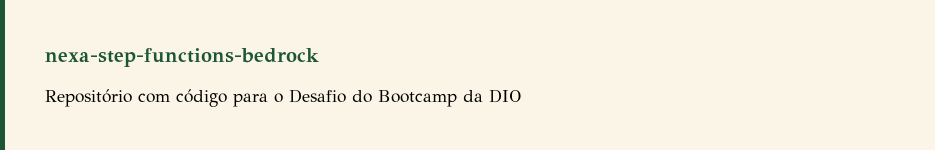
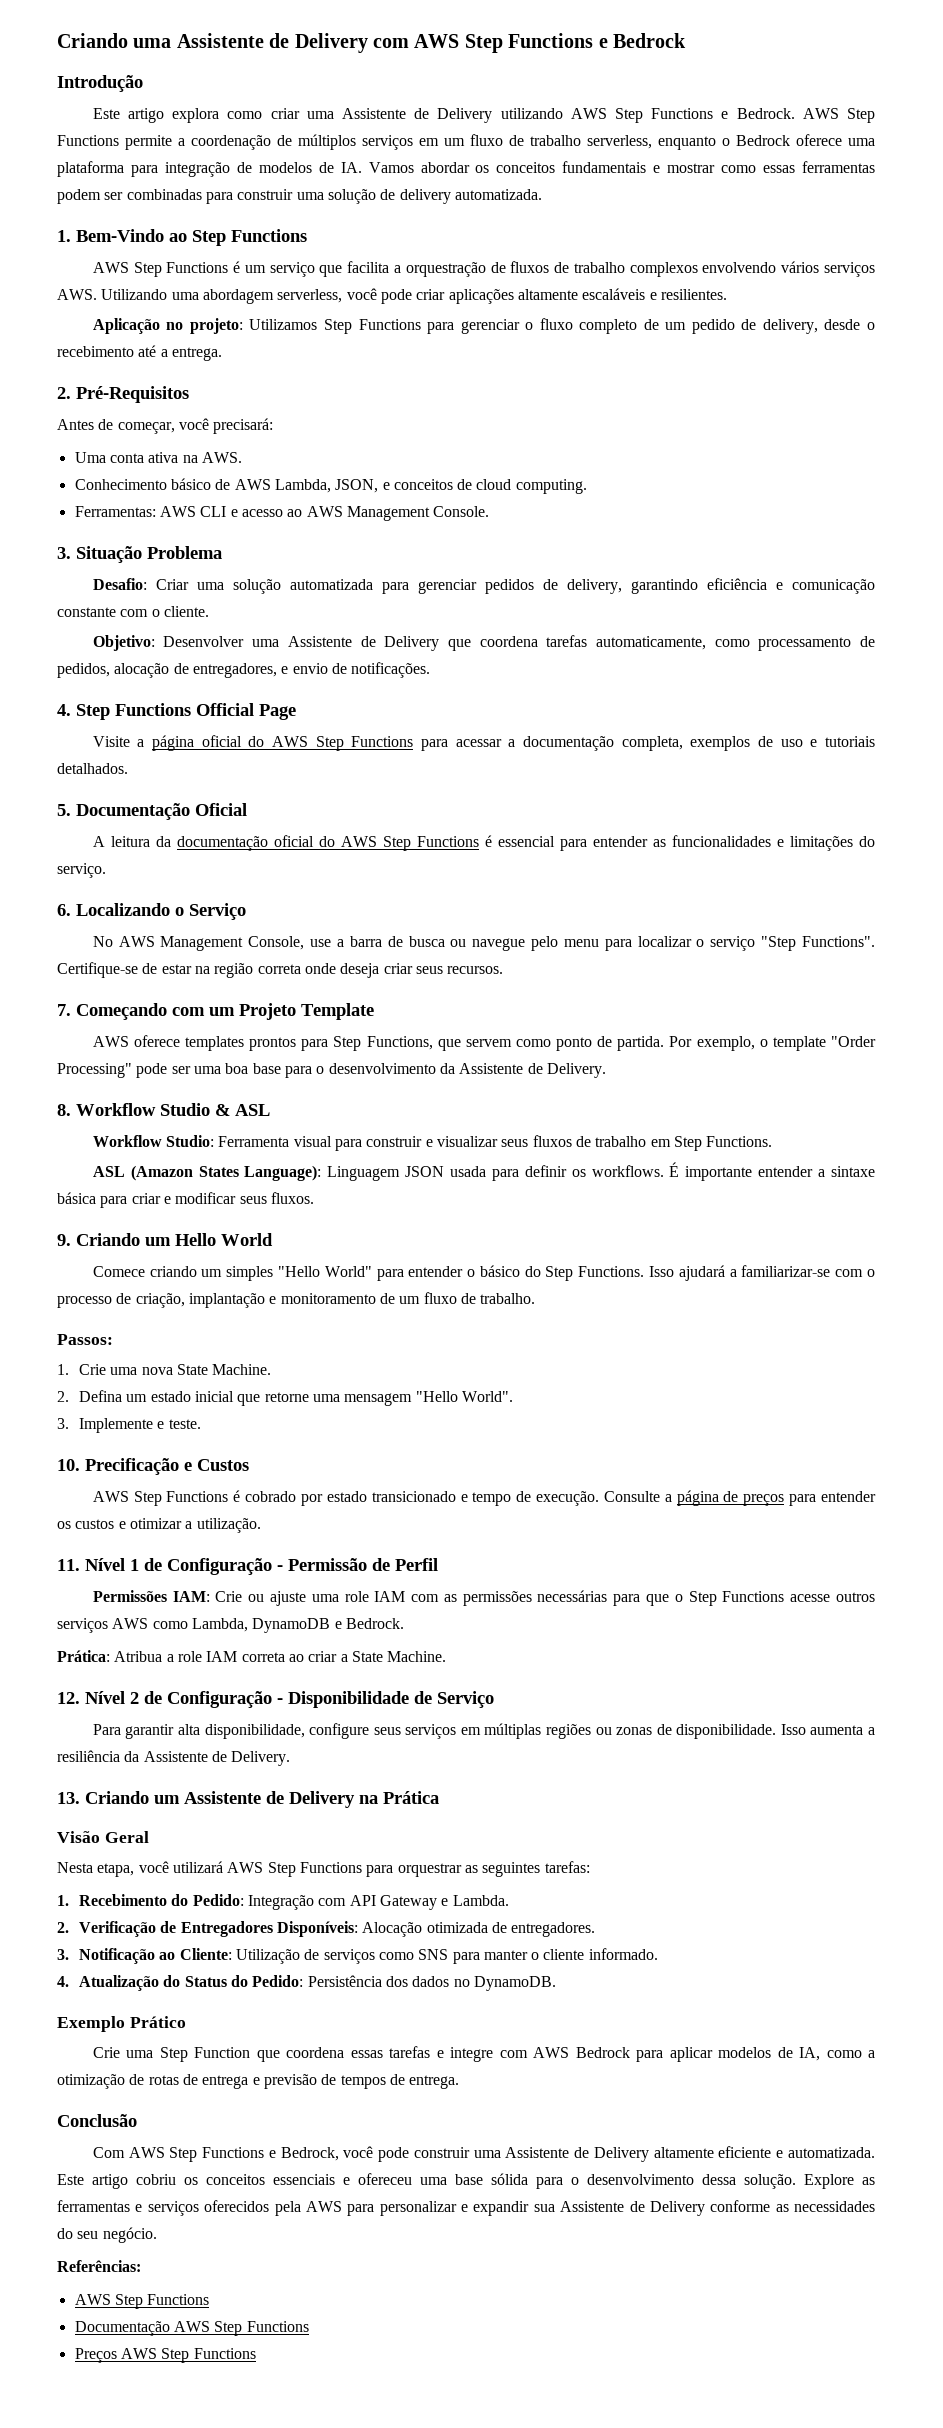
- nexa-step-functions-bedrock
- Repositório com código para o Desafio do Bootcamp da DIO
+ Criando uma Assistente de Delivery com AWS Step Functions e Bedrock
+ Introdução
+ Este artigo explora como criar uma Assistente de Delivery utilizando AWS Step Functions e Bedrock. AWS Step Functions permite a coordenação de múltiplos serviços em um fluxo de trabalho serverless, enquanto o Bedrock oferece uma plataforma para integração de modelos de IA. Vamos abordar os conceitos fundamentais e mostrar como essas ferramentas podem ser combinadas para construir uma solução de delivery automatizada.
+ 1. Bem-Vindo ao Step Functions
+ AWS Step Functions é um serviço que facilita a orquestração de fluxos de trabalho complexos envolvendo vários serviços AWS. Utilizando uma abordagem serverless, você pode criar aplicações altamente escaláveis e resilientes.
+ Aplicação no projeto: Utilizamos Step Functions para gerenciar o fluxo completo de um pedido de delivery, desde o recebimento até a entrega.
+ 2. Pré-Requisitos
+ Antes de começar, você precisará:
+ Uma conta ativa na AWS.
+ Conhecimento básico de AWS Lambda, JSON, e conceitos de cloud computing.
+ Ferramentas: AWS CLI e acesso ao AWS Management Console.
+ 3. Situação Problema
+ Desafio: Criar uma solução automatizada para gerenciar pedidos de delivery, garantindo eficiência e comunicação constante com o cliente.
+ Objetivo: Desenvolver uma Assistente de Delivery que coordena tarefas automaticamente, como processamento de pedidos, alocação de entregadores, e envio de notificações.
+ 4. Step Functions Official Page
+ Visite a página oficial do AWS Step Functions para acessar a documentação completa, exemplos de uso e tutoriais detalhados.
+ 5. Documentação Oficial
+ A leitura da documentação oficial do AWS Step Functions é essencial para entender as funcionalidades e limitações do serviço.
+ 6. Localizando o Serviço
+ No AWS Management Console, use a barra de busca ou navegue pelo menu para localizar o serviço "Step Functions". Certifique-se de estar na região correta onde deseja criar seus recursos.
+ 7. Começando com um Projeto Template
+ AWS oferece templates prontos para Step Functions, que servem como ponto de partida. Por exemplo, o template "Order Processing" pode ser uma boa base para o desenvolvimento da Assistente de Delivery.
+ 8. Workflow Studio & ASL
+ Workflow Studio: Ferramenta visual para construir e visualizar seus fluxos de trabalho em Step Functions.
+ ASL (Amazon States Language): Linguagem JSON usada para definir os workflows. É importante entender a sintaxe básica para criar e modificar seus fluxos.
+ 9. Criando um Hello World
+ Comece criando um simples "Hello World" para entender o básico do Step Functions. Isso ajudará a familiarizar-se com o processo de criação, implantação e monitoramento de um fluxo de trabalho.
+ Passos:
+ 1. Crie uma nova State Machine.
+ 2. Defina um estado inicial que retorne uma mensagem "Hello World".
+ 3. Implemente e teste.
+ 10. Precificação e Custos
+ AWS Step Functions é cobrado por estado transicionado e tempo de execução. Consulte a página de preços para entender os custos e otimizar a utilização.
+ 11. Nível 1 de Configuração - Permissão de Perfil
+ Permissões IAM: Crie ou ajuste uma role IAM com as permissões necessárias para que o Step Functions acesse outros serviços AWS como Lambda, DynamoDB e Bedrock.
+ Prática: Atribua a role IAM correta ao criar a State Machine.
+ 12. Nível 2 de Configuração - Disponibilidade de Serviço
+ Para garantir alta disponibilidade, configure seus serviços em múltiplas regiões ou zonas de disponibilidade. Isso aumenta a resiliência da Assistente de Delivery.
+ 13. Criando um Assistente de Delivery na Prática
+ Visão Geral
+ Nesta etapa, você utilizará AWS Step Functions para orquestrar as seguintes tarefas:
+ 1. Recebimento do Pedido: Integração com API Gateway e Lambda.
+ 2. Verificação de Entregadores Disponíveis: Alocação otimizada de entregadores.
+ 3. Notificação ao Cliente: Utilização de serviços como SNS para manter o cliente informado.
+ 4. Atualização do Status do Pedido: Persistência dos dados no DynamoDB.
+ Exemplo Prático
+ Crie uma Step Function que coordena essas tarefas e integre com AWS Bedrock para aplicar modelos de IA, como a otimização de rotas de entrega e previsão de tempos de entrega.
+ Conclusão
+ Com AWS Step Functions e Bedrock, você pode construir uma Assistente de Delivery altamente eficiente e automatizada. Este artigo cobriu os conceitos essenciais e ofereceu uma base sólida para o desenvolvimento dessa solução. Explore as ferramentas e serviços oferecidos pela AWS para personalizar e expandir sua Assistente de Delivery conforme as necessidades do seu negócio.
+ Referências:
+ AWS Step Functions
+ Documentação AWS Step Functions
+ Preços AWS Step Functions

